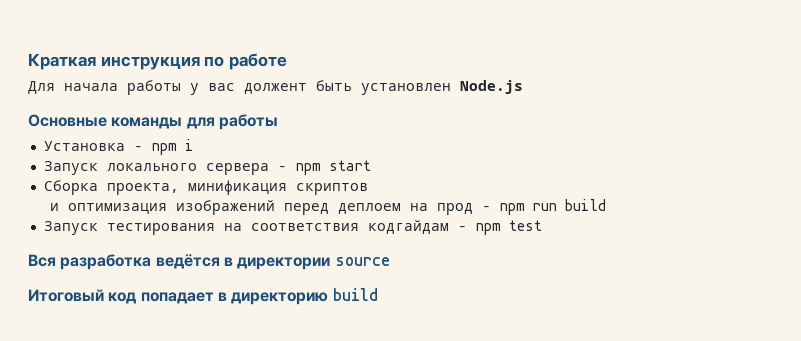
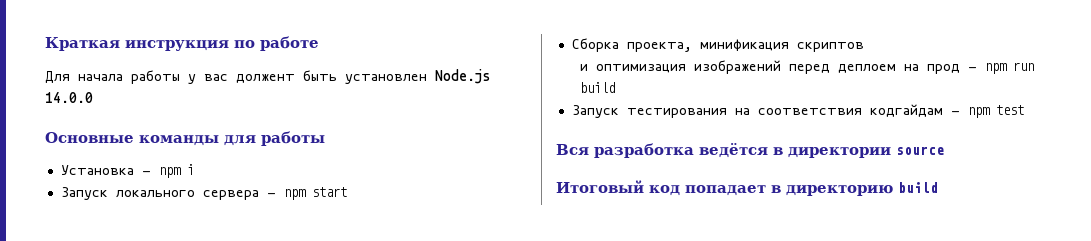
- Для начала работы у вас должент быть установлен Node.js
+ Для начала работы у вас должент быть установлен Node.js 14.0.0

